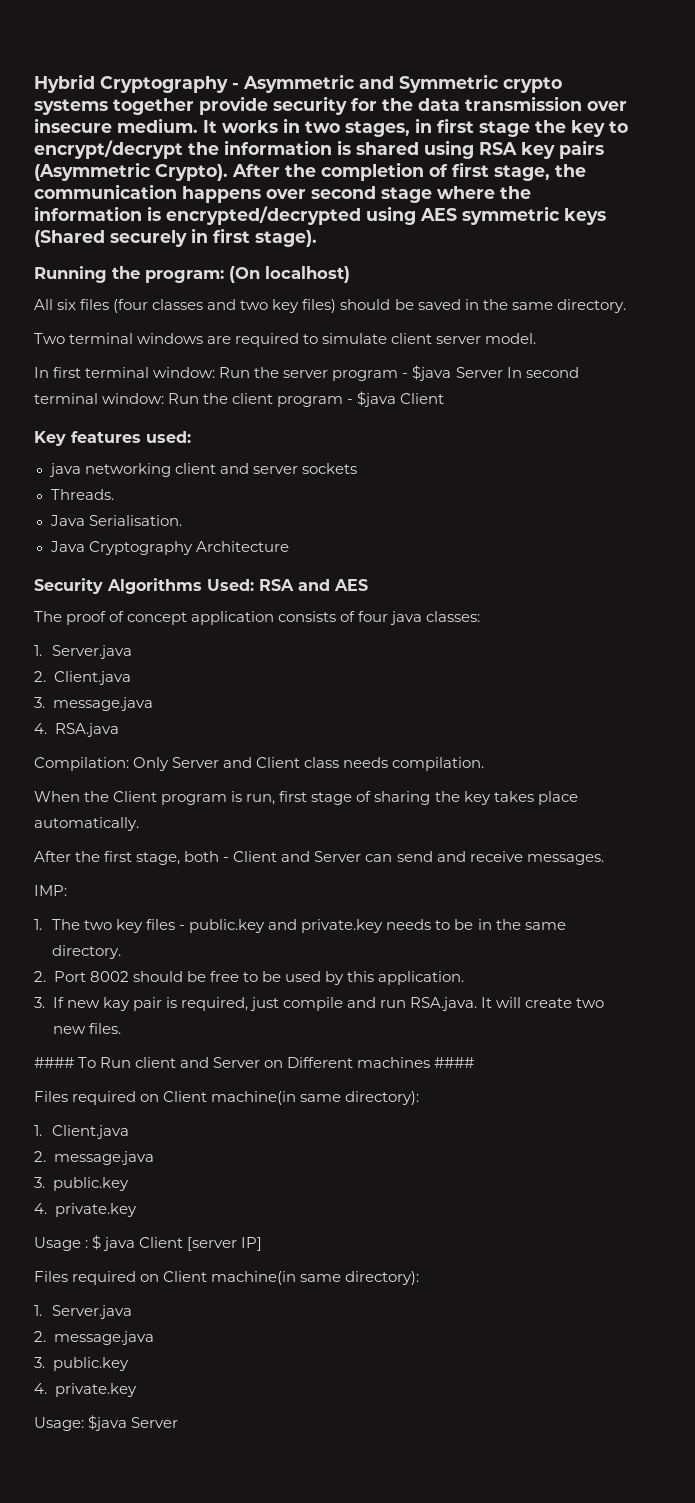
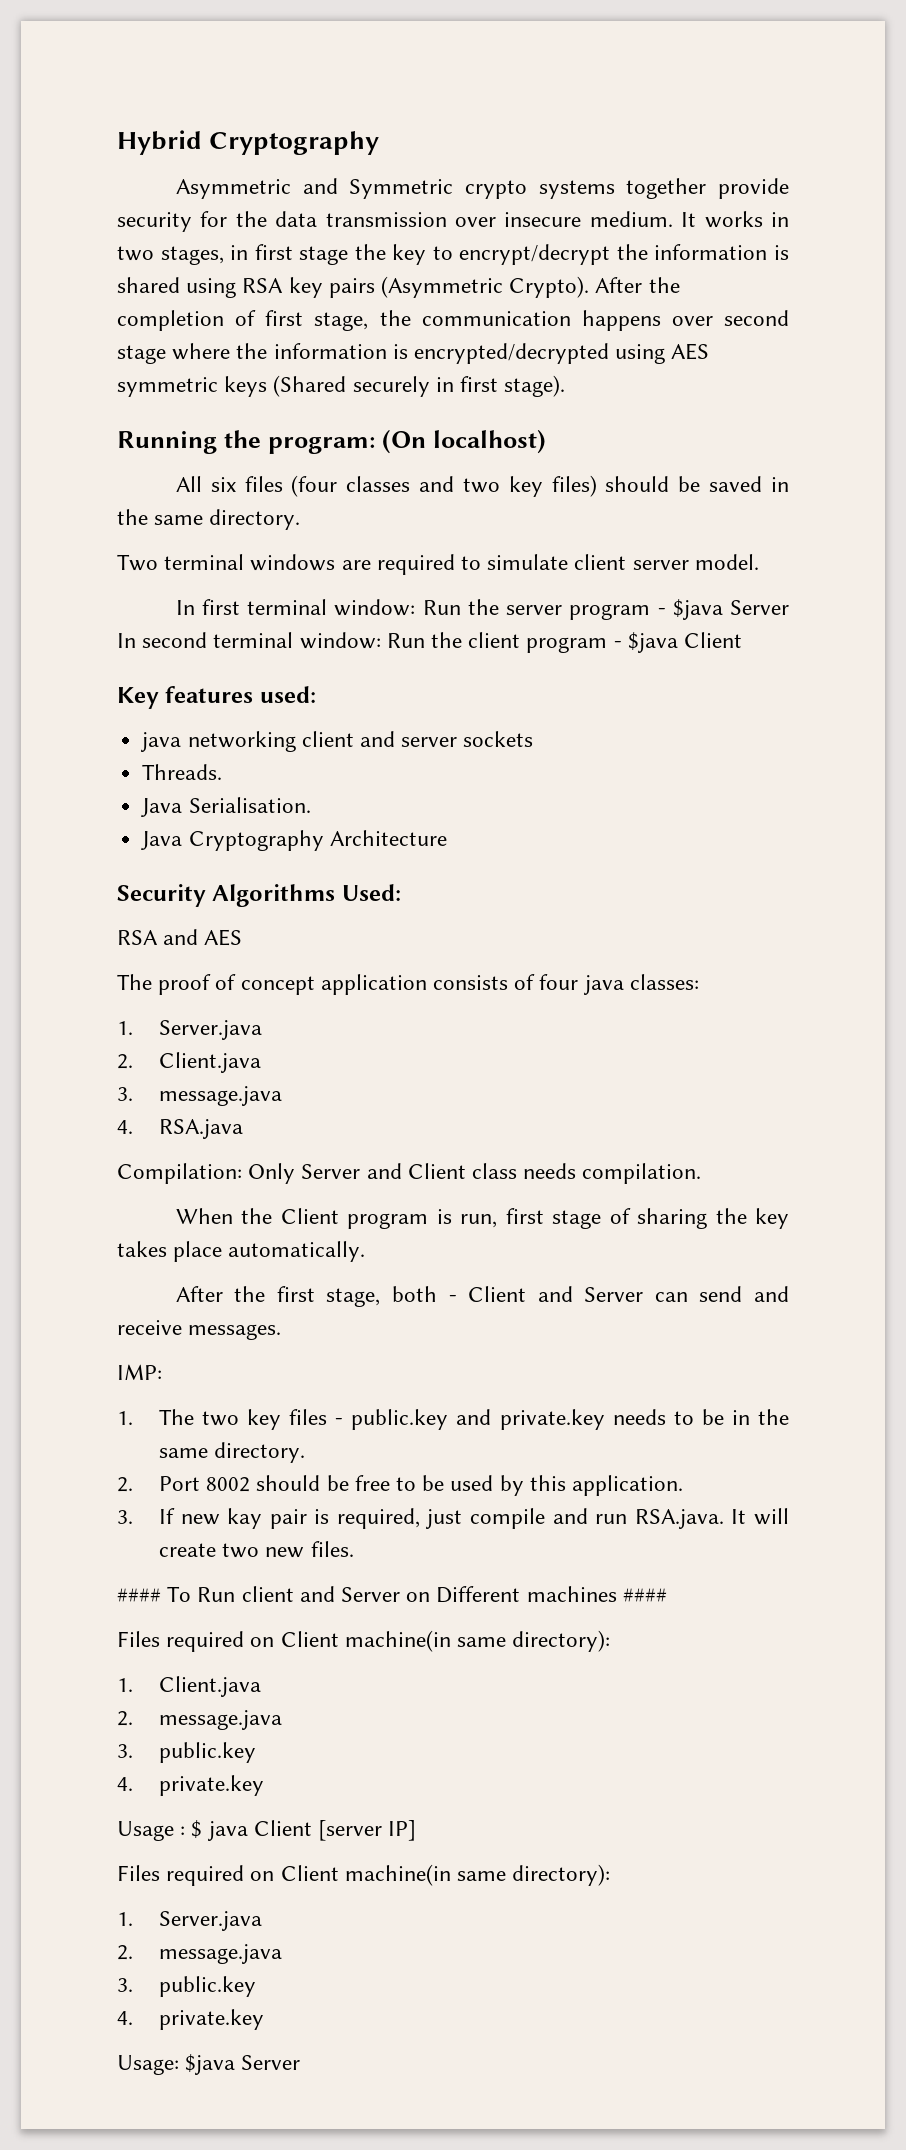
- Hybrid Cryptography - Asymmetric and Symmetric crypto systems together provide security for the data transmission over insecure medium.
+ Hybrid Cryptography
+ Asymmetric and Symmetric crypto systems together provide security for the data transmission over insecure medium.
- Security Algorithms Used: RSA and AES
+ Security Algorithms Used:
+ RSA and AES

